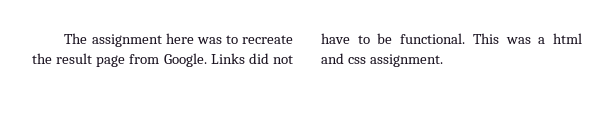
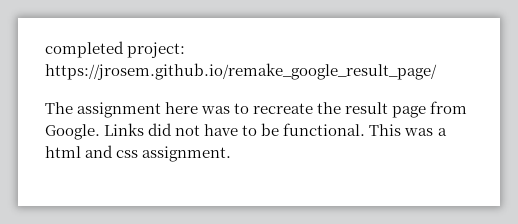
+ completed project: https://jrosem.github.io/remake_google_result_page/

